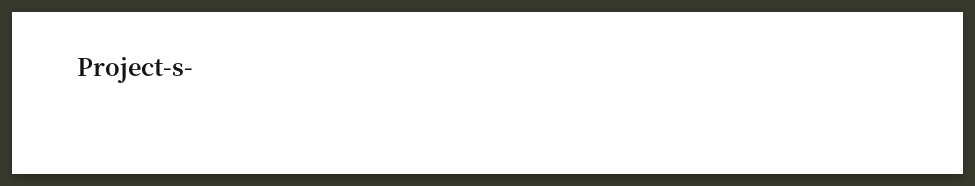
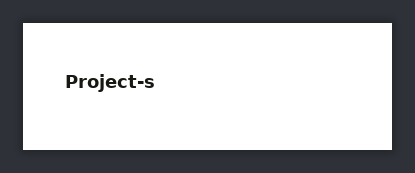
- Project-s-
+ Project-s

